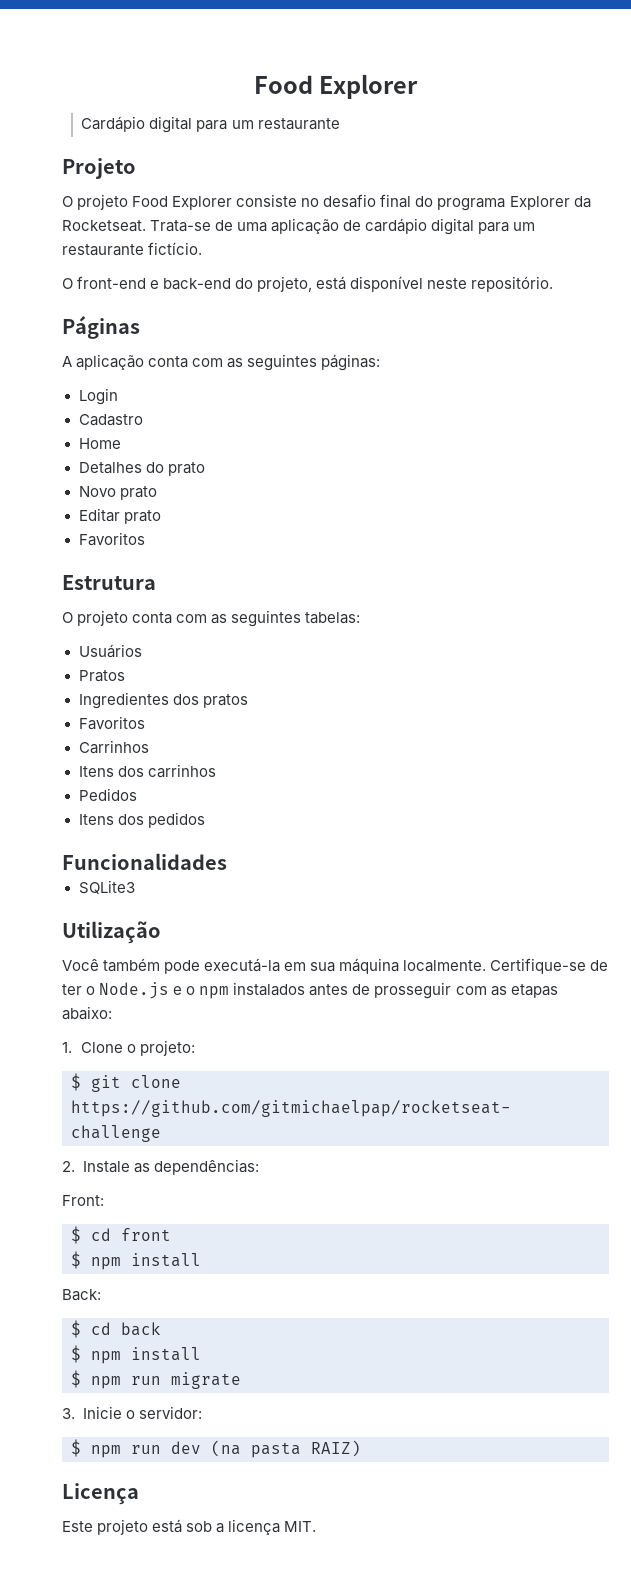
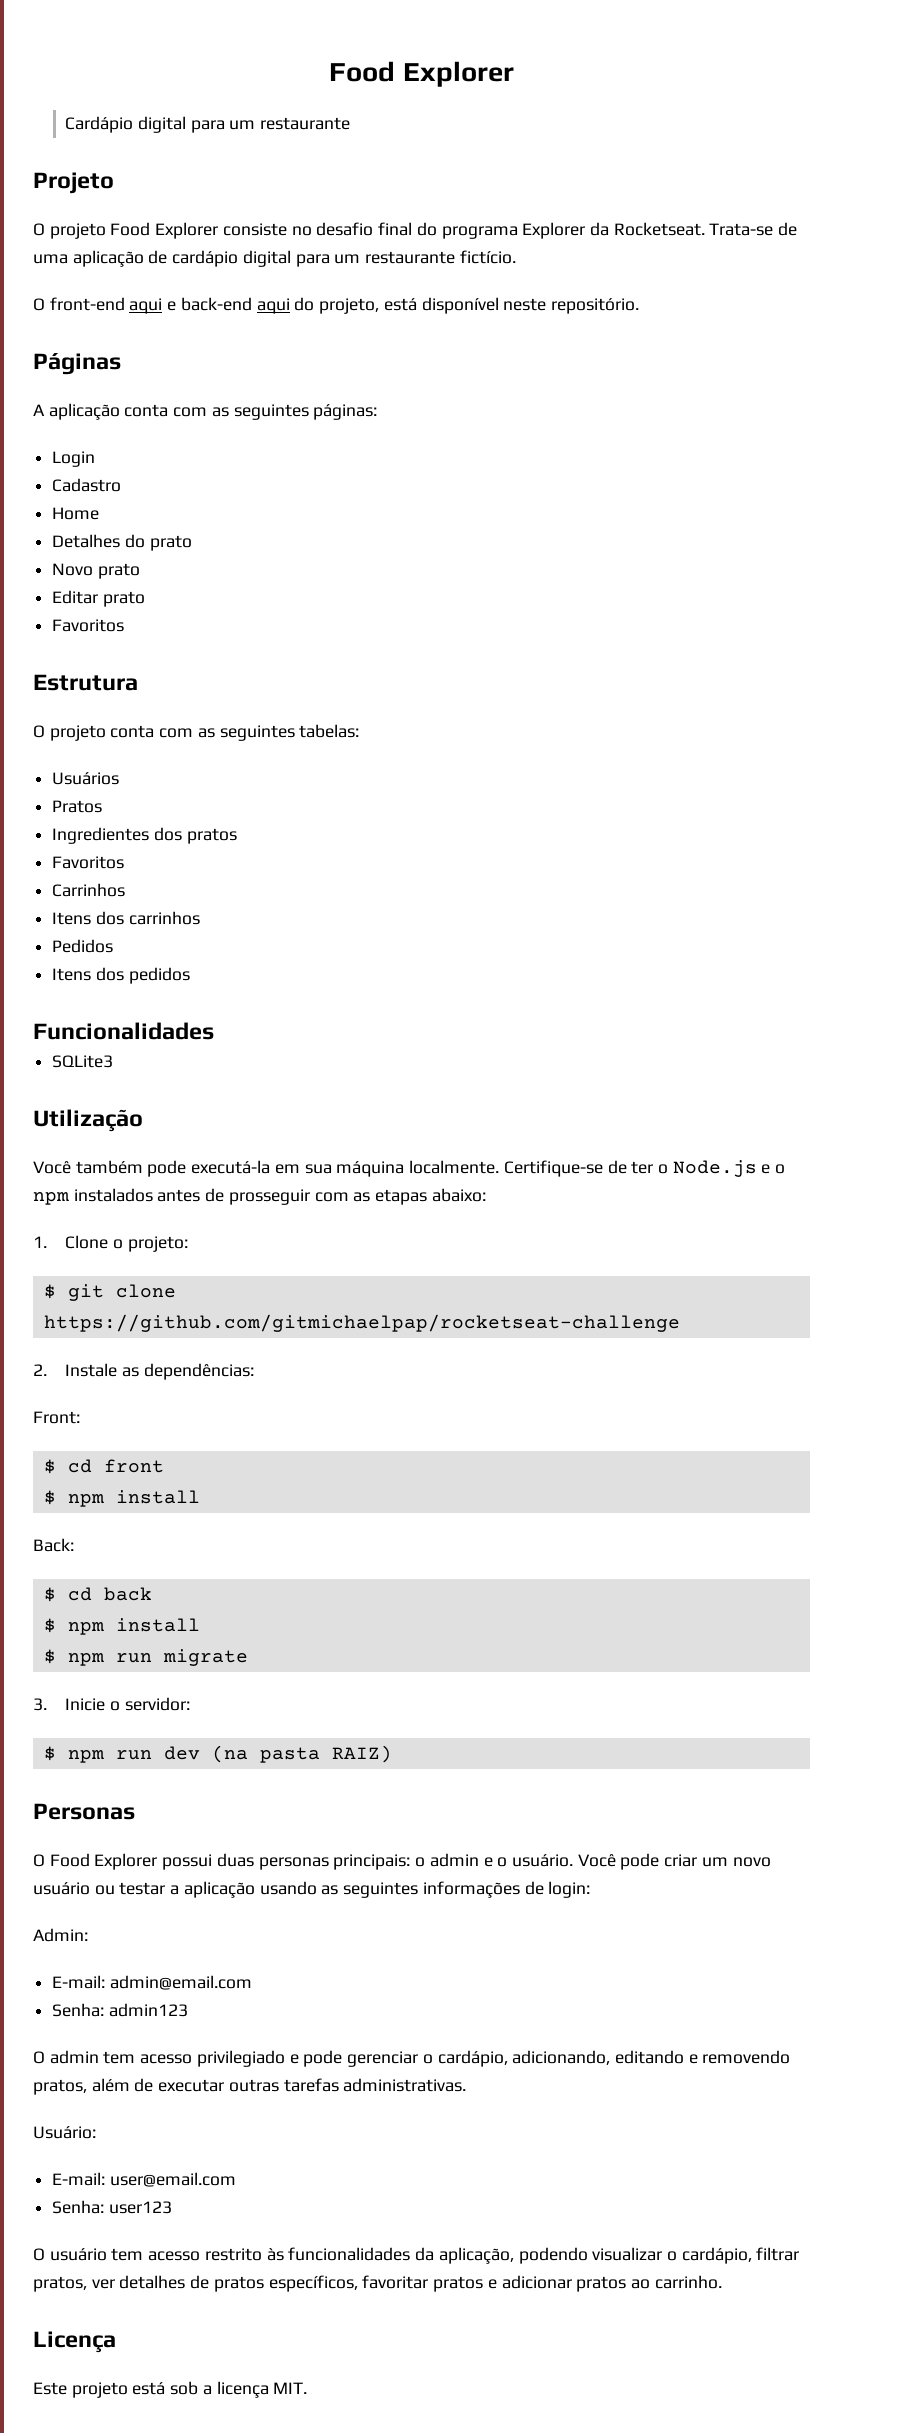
- O front-end e back-end do projeto, está disponível neste repositório.
+ O front-end aqui e back-end aqui do projeto, está disponível neste repositório.
+ Personas
+ O Food Explorer possui duas personas principais: o admin e o usuário. Você pode criar um novo usuário ou testar a aplicação usando as seguintes informações de login:
+ Admin:
+ E-mail: admin@email.com
+ Senha: admin123
+ O admin tem acesso privilegiado e pode gerenciar o cardápio, adicionando, editando e removendo pratos, além de executar outras tarefas administrativas.
+ Usuário:
+ E-mail: user@email.com
+ Senha: user123
+ O usuário tem acesso restrito às funcionalidades da aplicação, podendo visualizar o cardápio, filtrar pratos, ver detalhes de pratos específicos, favoritar pratos e adicionar pratos ao carrinho.

